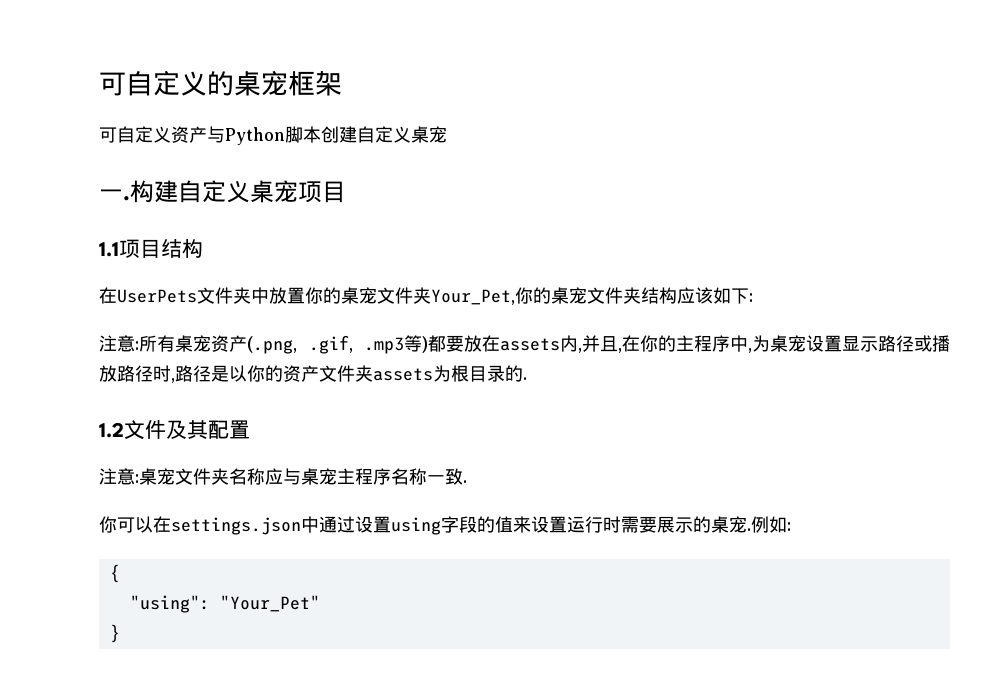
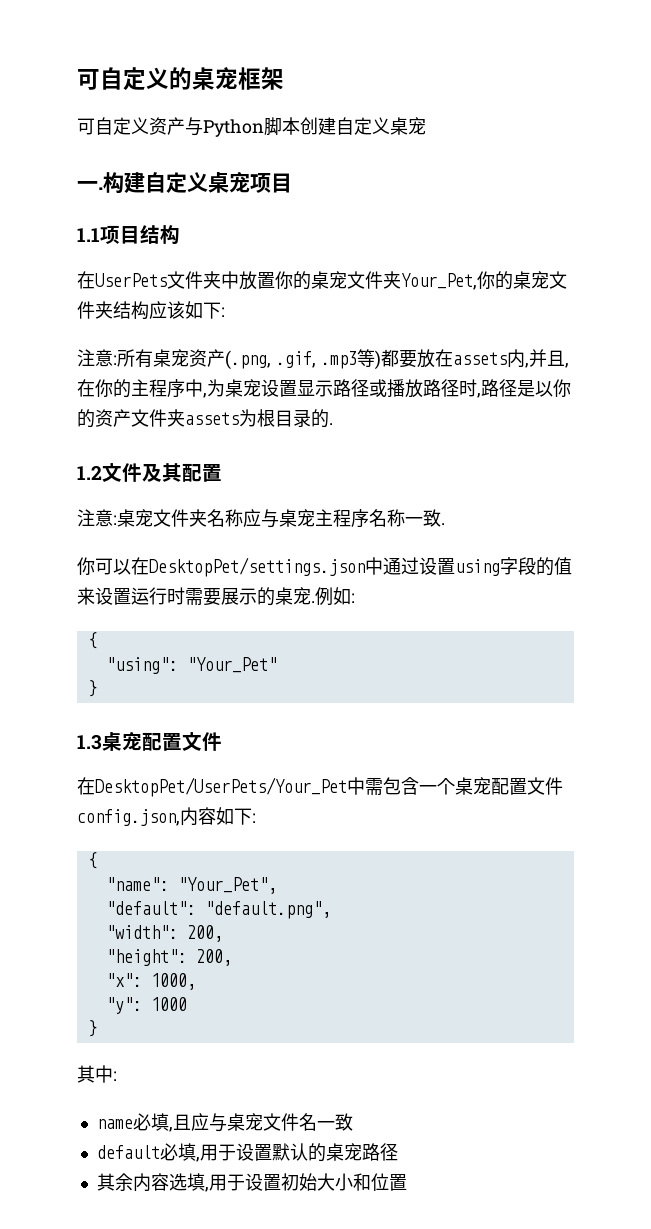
- 你可以在settings.json中通过设置using字段的值来设置运行时需要展示的桌宠.
+ 你可以在DesktopPet/settings.json中通过设置using字段的值来设置运行时需要展示的桌宠.
+ 1.3桌宠配置文件
+ 在DesktopPet/UserPets/Your_Pet中需包含一个桌宠配置文件config.json,内容如下:
+ {
+ "name": "Your_Pet",
+ "default": "default.png",
+ "width": 200,
+ "height": 200,
+ "x": 1000,
+ "y": 1000
+ }
+ 其中:
+ name必填,且应与桌宠文件名一致
+ default必填,用于设置默认的桌宠路径
+ 其余内容选填,用于设置初始大小和位置

